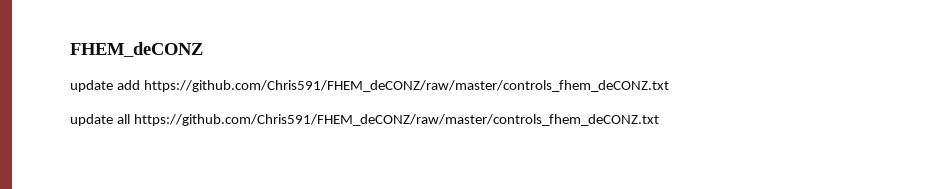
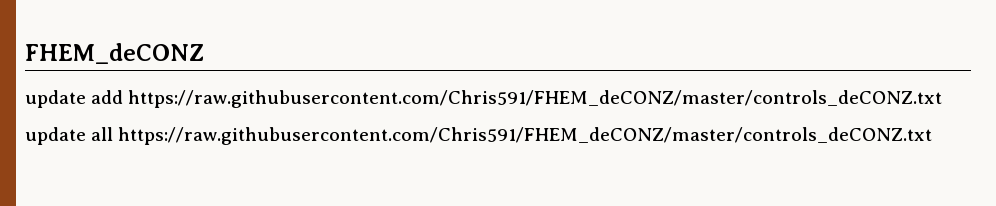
- update add https://github.com/Chris591/FHEM_deCONZ/raw/master/controls_fhem_deCONZ.txt
+ update add https://raw.githubusercontent.com/Chris591/FHEM_deCONZ/master/controls_deCONZ.txt
- update all https://github.com/Chris591/FHEM_deCONZ/raw/master/controls_fhem_deCONZ.txt
+ update all https://raw.githubusercontent.com/Chris591/FHEM_deCONZ/master/controls_deCONZ.txt

